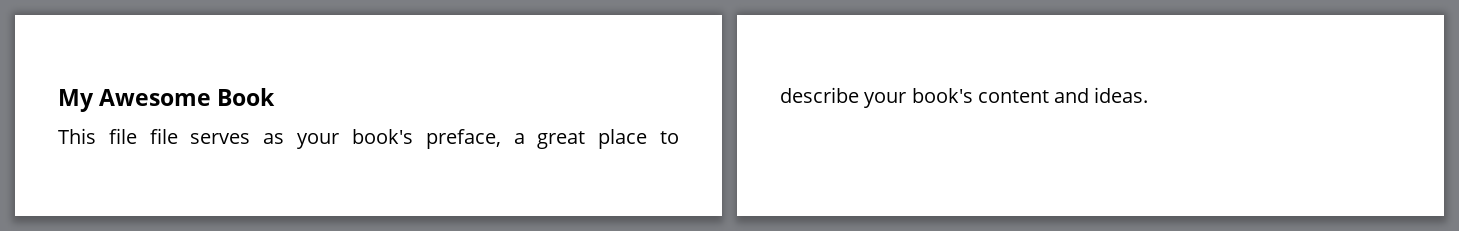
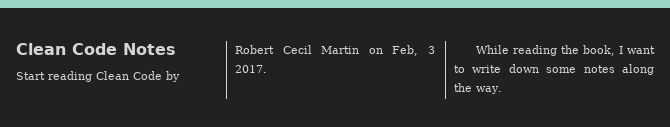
- My Awesome Book
- This file file serves as your book's preface, a great place to describe your book's content and ideas.
+ Clean Code Notes
+ Start reading Clean Code by Robert Cecil Martin on Feb, 3 2017.
+ While reading the book, I want to write down some notes along the way.

